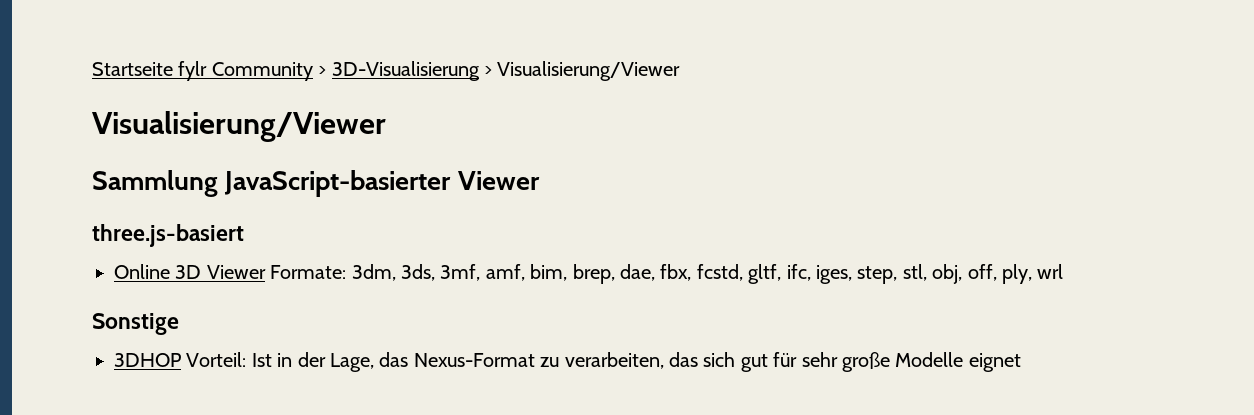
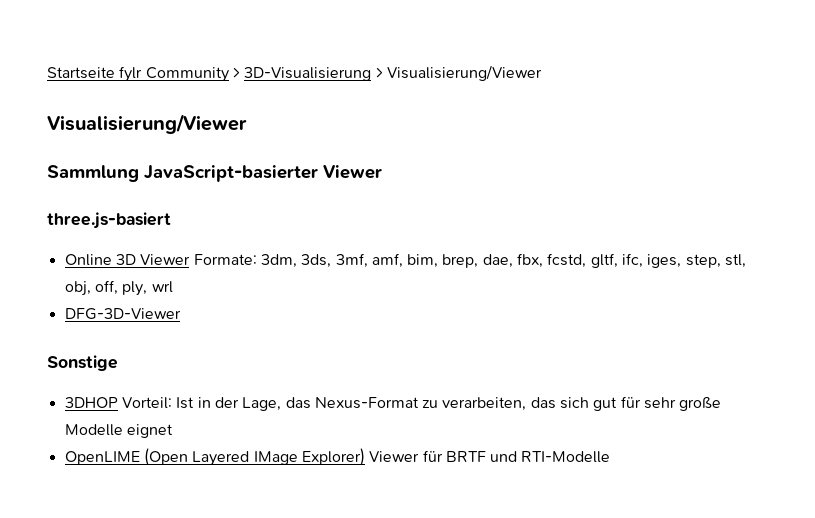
+ DFG-3D-Viewer
+ OpenLIME (Open Layered IMage Explorer) Viewer für BRTF und RTI-Modelle

